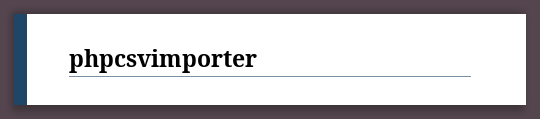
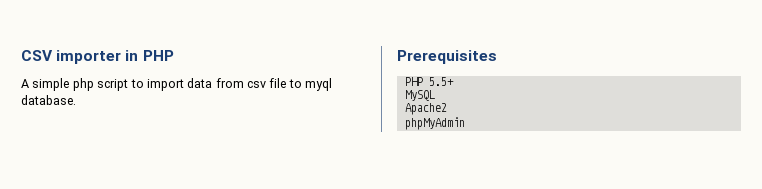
- phpcsvimporter
+ CSV importer in PHP
+ A simple php script to import data from csv file to myql database.
+ Prerequisites
+ PHP 5.5+
+ MySQL
+ Apache2
+ phpMyAdmin

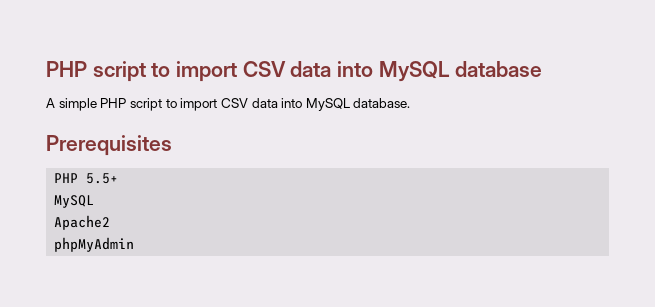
- CSV importer in PHP
+ PHP script to import CSV data into MySQL database
- A simple php script to import data from csv file to myql database.
+ A simple PHP script to import CSV data into MySQL database.

